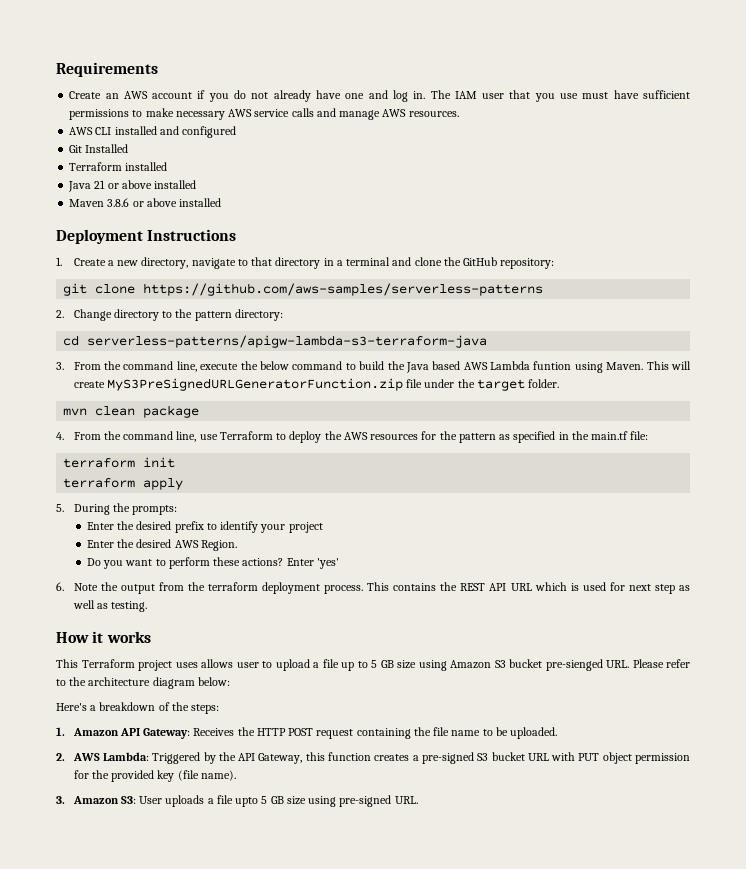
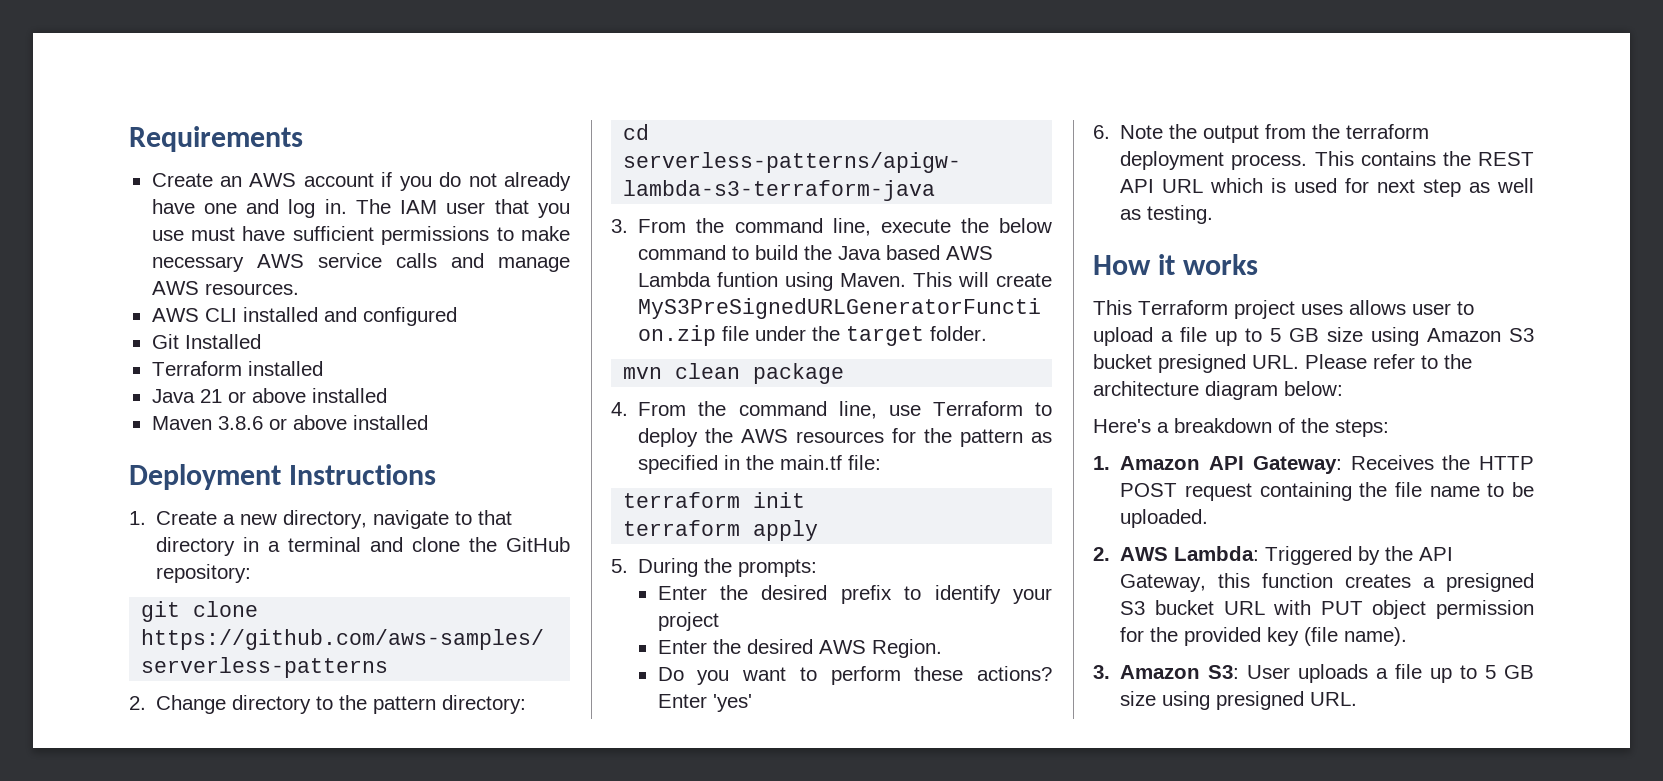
- This Terraform project uses allows user to upload a file up to 5 GB size using Amazon S3 bucket pre-sienged URL. Please refer to the architecture diagram below:
+ This Terraform project uses allows user to upload a file up to 5 GB size using Amazon S3 bucket presigned URL. Please refer to the architecture diagram below:
- 2. AWS Lambda: Triggered by the API Gateway, this function creates a pre-signed S3 bucket URL with PUT object permission for the provided key (file name).
+ 2. AWS Lambda: Triggered by the API Gateway, this function creates a presigned S3 bucket URL with PUT object permission for the provided key (file name).
- 3. Amazon S3: User uploads a file upto 5 GB size using pre-signed URL.
+ 3. Amazon S3: User uploads a file up to 5 GB size using presigned URL.

